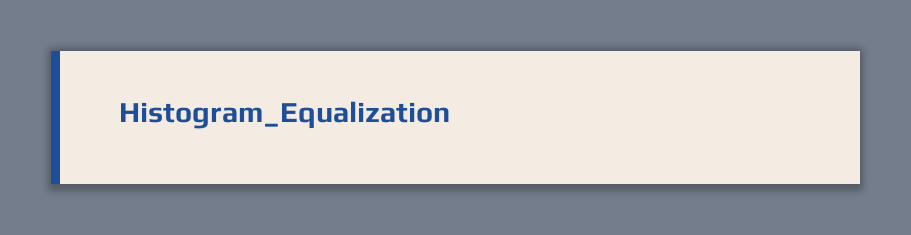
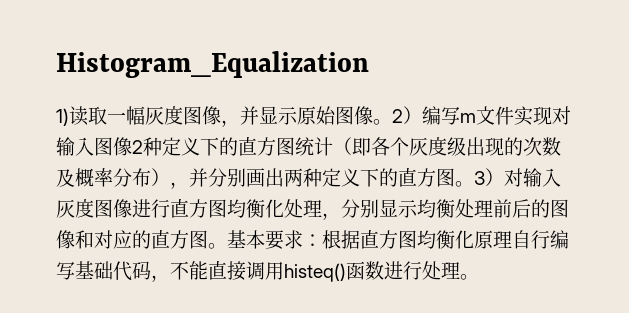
+ 1)读取一幅灰度图像，并显示原始图像。2）编写m文件实现对输入图像2种定义下的直方图统计（即各个灰度级出现的次数及概率分布），并分别画出两种定义下的直方图。3）对输入灰度图像进行直方图均衡化处理，分别显示均衡处理前后的图像和对应的直方图。基本要求：根据直方图均衡化原理自行编写基础代码，不能直接调用histeq()函数进行处理。

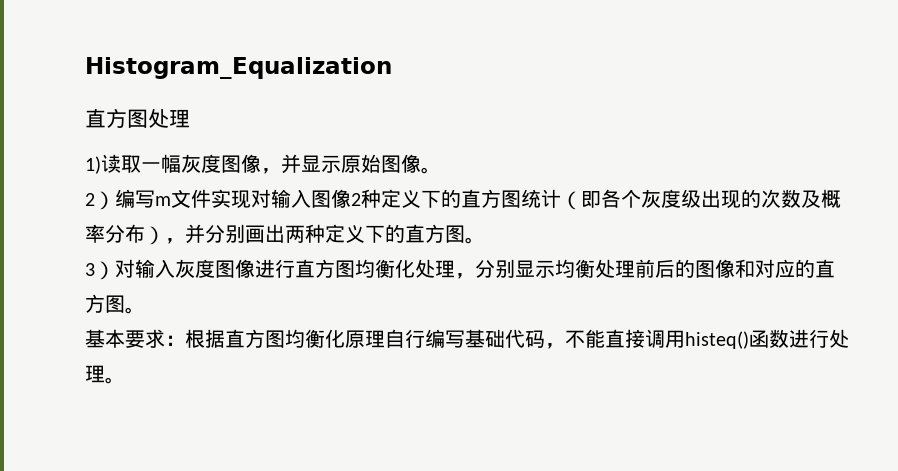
+ 直方图处理
- 1)读取一幅灰度图像，并显示原始图像。2）编写m文件实现对输入图像2种定义下的直方图统计（即各个灰度级出现的次数及概率分布），并分别画出两种定义下的直方图。3）对输入灰度图像进行直方图均衡化处理，分别显示均衡处理前后的图像和对应的直方图。基本要求：
+ 1)读取一幅灰度图像，并显示原始图像。
+ 2）编写m文件实现对输入图像2种定义下的直方图统计（即各个灰度级出现的次数及概率分布），并分别画出两种定义下的直方图。
+ 3）对输入灰度图像进行直方图均衡化处理，分别显示均衡处理前后的图像和对应的直方图。
+ 基本要求：

